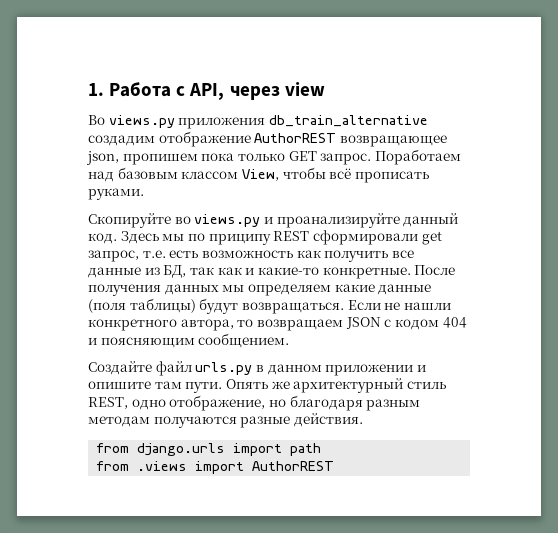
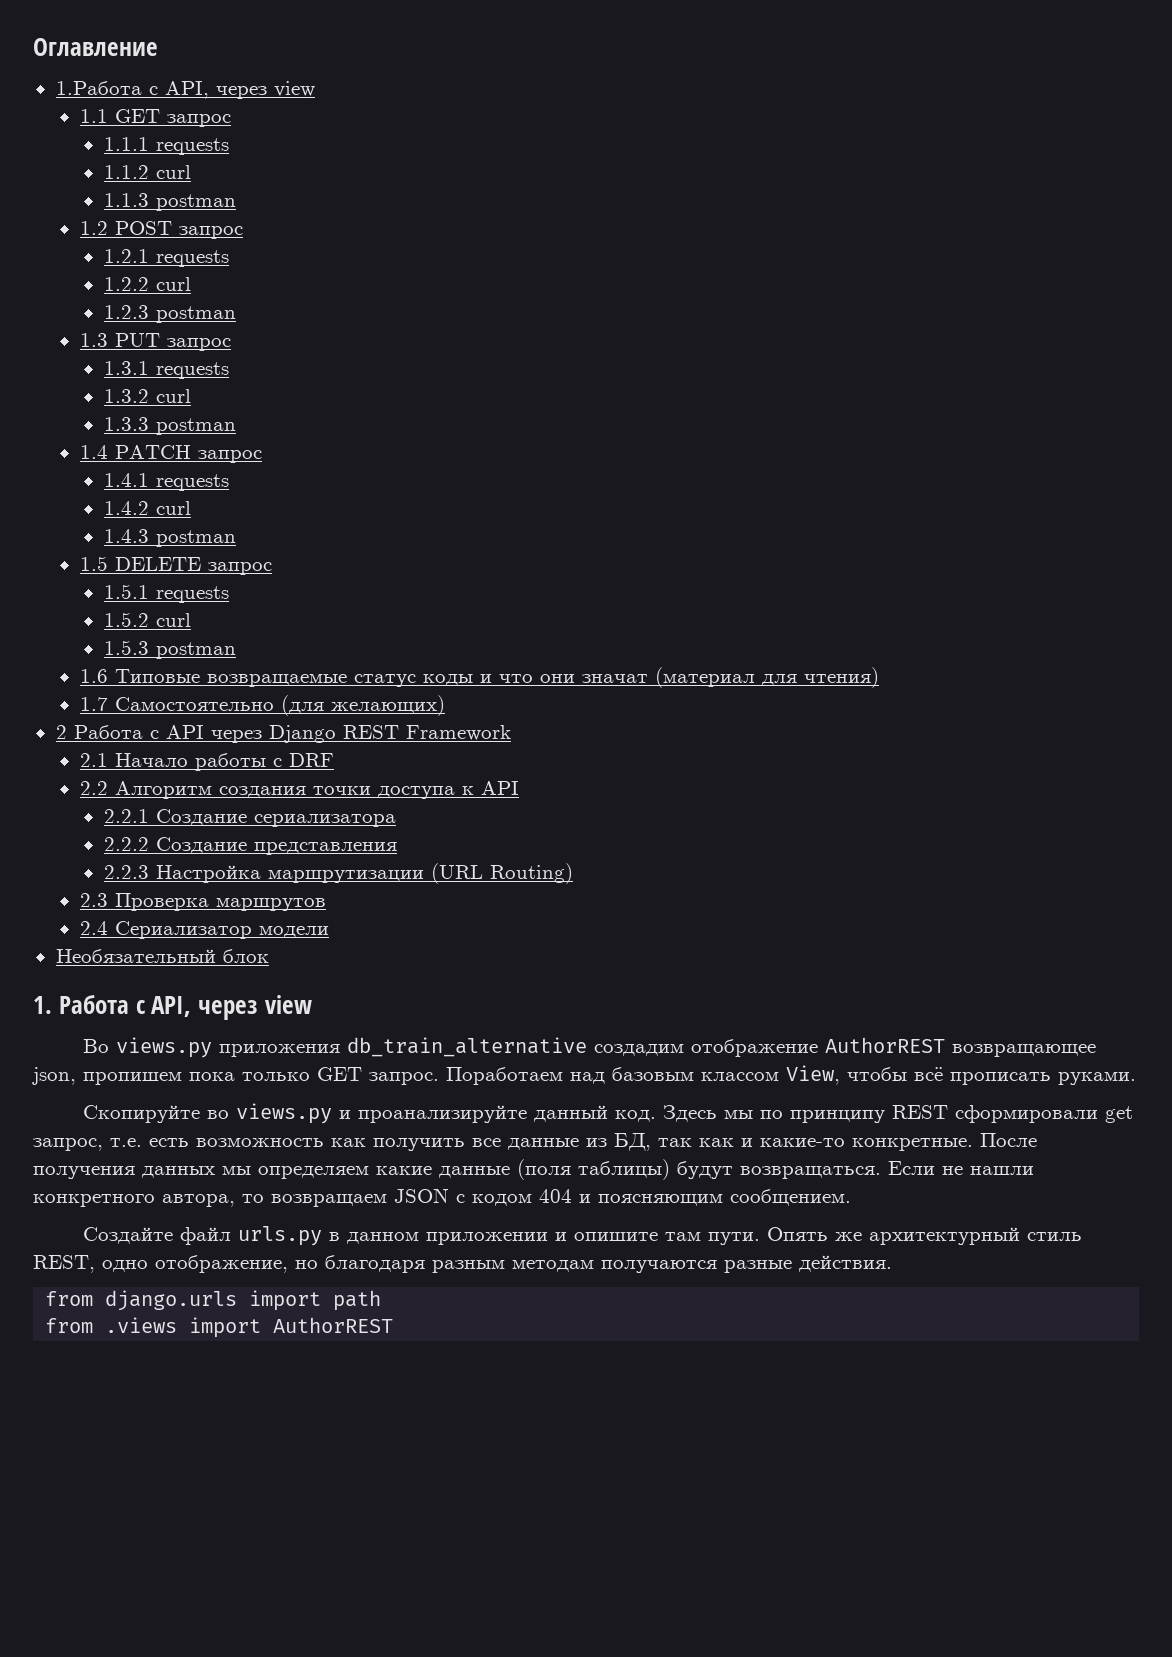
+ Оглавление
+ 1.Работа с API, через view
+ 1.1 GET запрос
+ 1.1.1 requests
+ 1.1.2 curl
+ 1.1.3 postman
+ 1.2 POST запрос
+ 1.2.1 requests
+ 1.2.2 curl
+ 1.2.3 postman
+ 1.3 PUT запрос
+ 1.3.1 requests
+ 1.3.2 curl
+ 1.3.3 postman
+ 1.4 PATCH запрос
+ 1.4.1 requests
+ 1.4.2 curl
+ 1.4.3 postman
+ 1.5 DELETE запрос
+ 1.5.1 requests
+ 1.5.2 curl
+ 1.5.3 postman
+ 1.6 Типовые возвращаемые статус коды и что они значат (материал для чтения)
+ 1.7 Самостоятельно (для желающих)
+ 2 Работа с API через Django REST Framework
+ 2.1 Начало работы с DRF
+ 2.2 Алгоритм создания точки доступа к API
+ 2.2.1 Создание сериализатора
+ 2.2.2 Создание представления
+ 2.2.3 Настройка маршрутизации (URL Routing)
+ 2.3 Проверка маршрутов
+ 2.4 Сериализатор модели
+ Необязательный блок
- Здесь мы по приципу REST сформировали get запрос, т.е. есть возможность как получить все данные из БД, так как и какие-то конкретные.
+ Здесь мы по принципу REST сформировали get запрос, т.е. есть возможность как получить все данные из БД, так как и какие-то конкретные.

